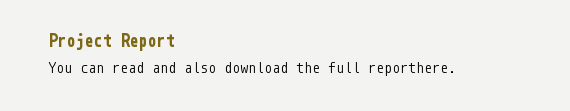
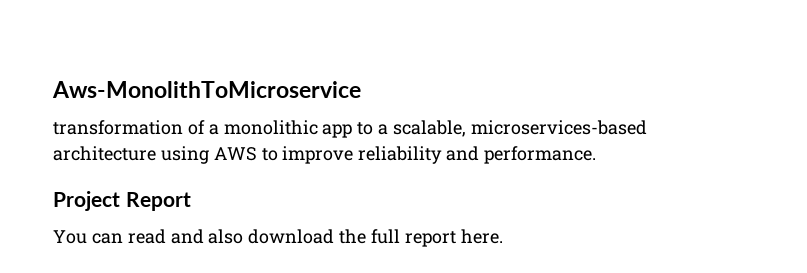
+ Aws-MonolithToMicroservice
+ transformation of a monolithic app to a scalable, microservices-based architecture using AWS to improve reliability and performance.
- You can read and also download the full reporthere.
+ You can read and also download the full report here.

